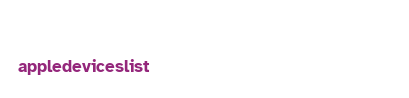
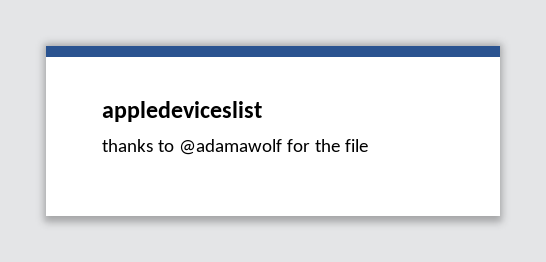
+ thanks to @adamawolf for the file

